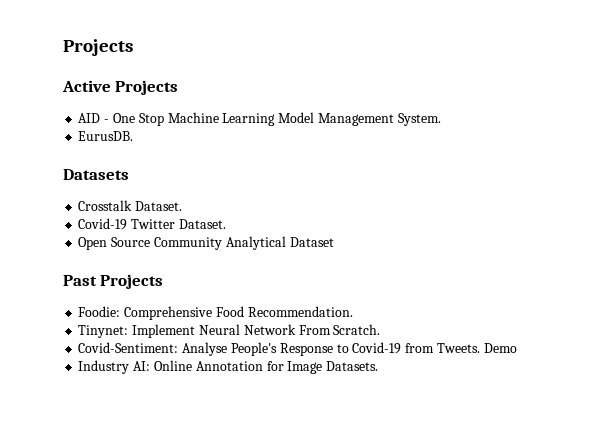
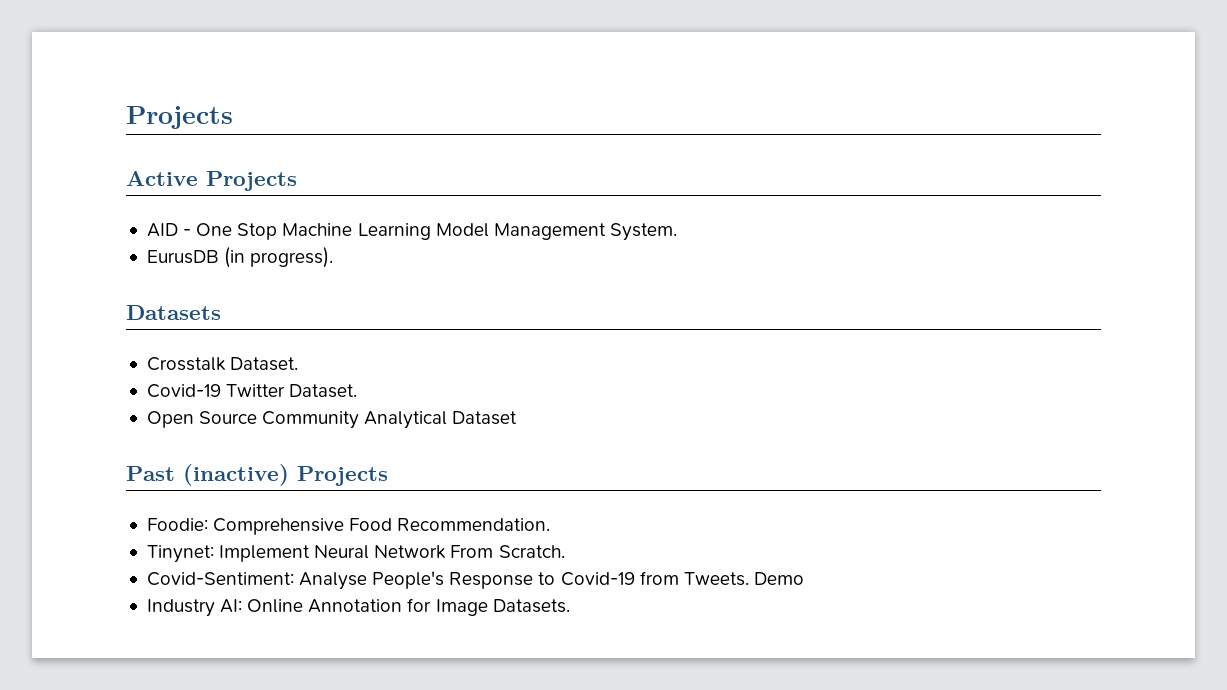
- EurusDB.
+ EurusDB (in progress).
- Past Projects
+ Past (inactive) Projects

